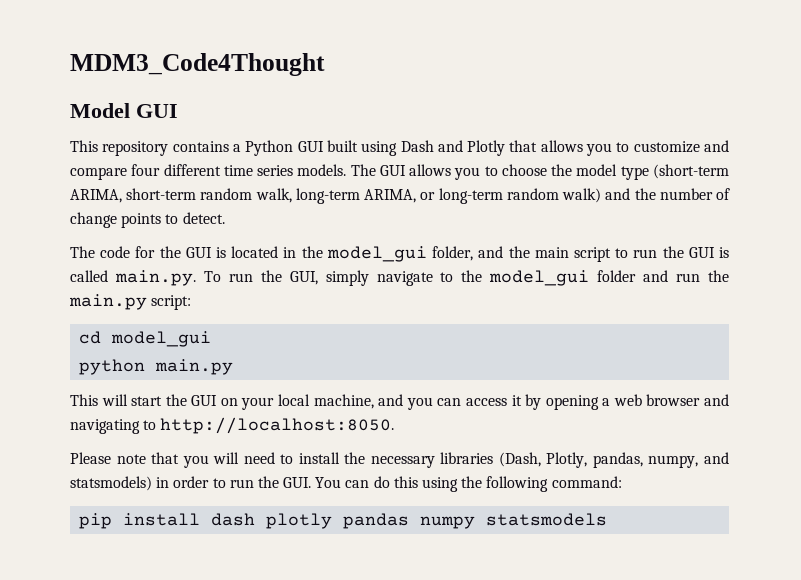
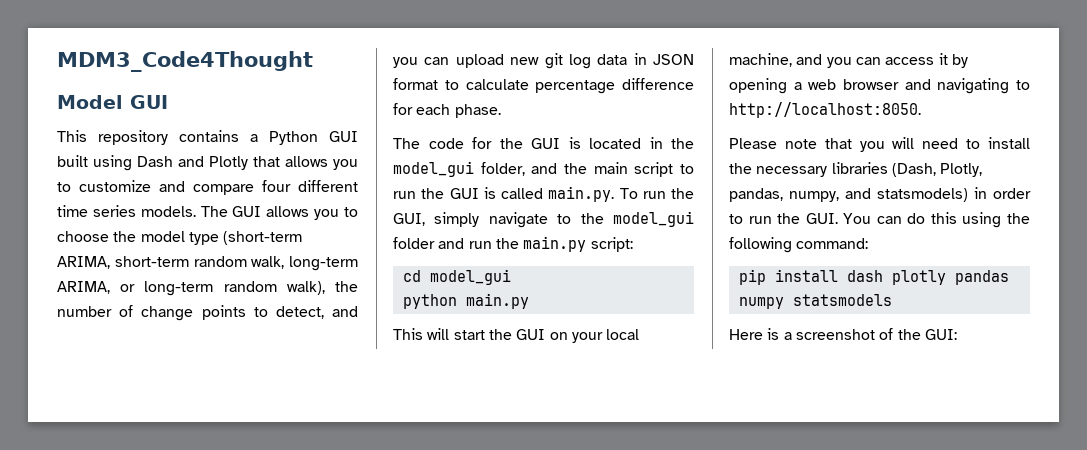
- The GUI allows you to choose the model type (short-term ARIMA, short-term random walk, long-term ARIMA, or long-term random walk) and the number of change points to detect.
+ The GUI allows you to choose the model type (short-term ARIMA, short-term random walk, long-term ARIMA, or long-term random walk), the number of change points to detect, and you can upload new git log data in JSON format to calculate percentage difference for each phase.
+ Here is a screenshot of the GUI:

